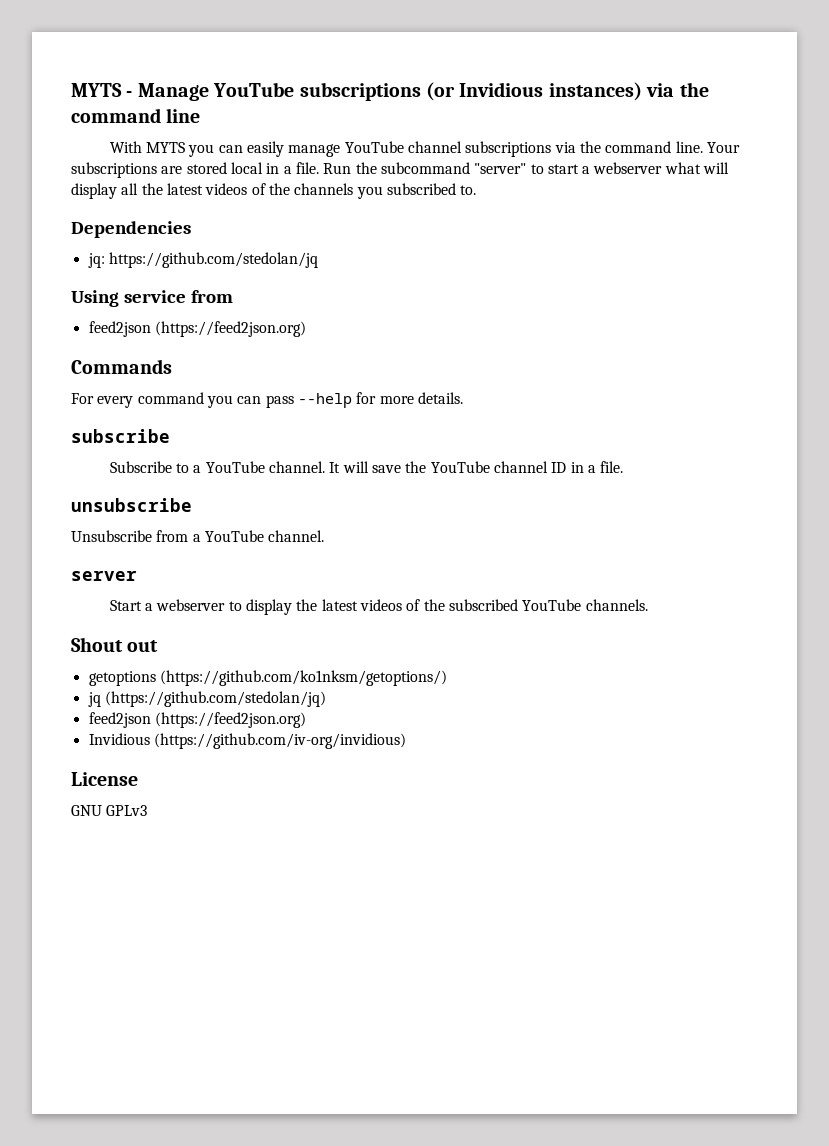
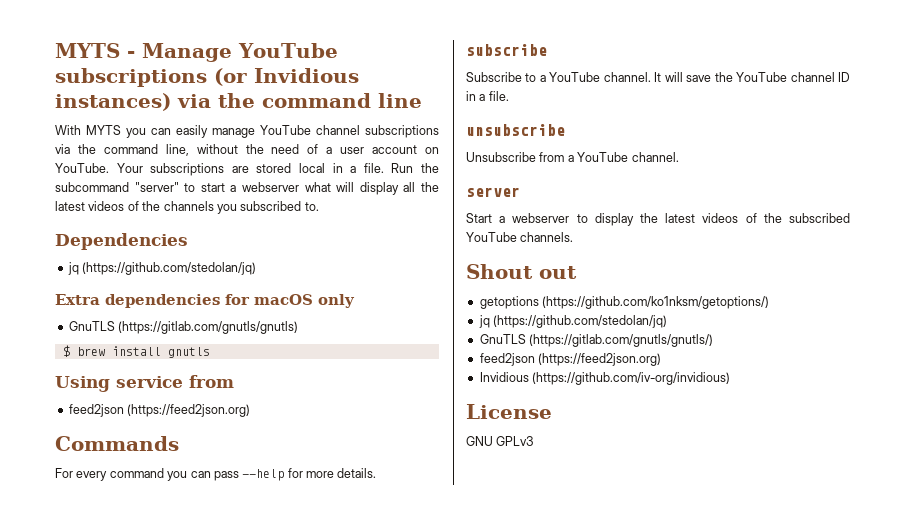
- With MYTS you can easily manage YouTube channel subscriptions via the command line.
+ With MYTS you can easily manage YouTube channel subscriptions via the command line, without the need of a user account on YouTube.
  Dependencies
- jq: https://github.com/stedolan/jq
+ jq (https://github.com/stedolan/jq)
+ Extra dependencies for macOS only
+ GnuTLS (https://gitlab.com/gnutls/gnutls)
+ $ brew install gnutls
+ GnuTLS (https://gitlab.com/gnutls/gnutls/)

